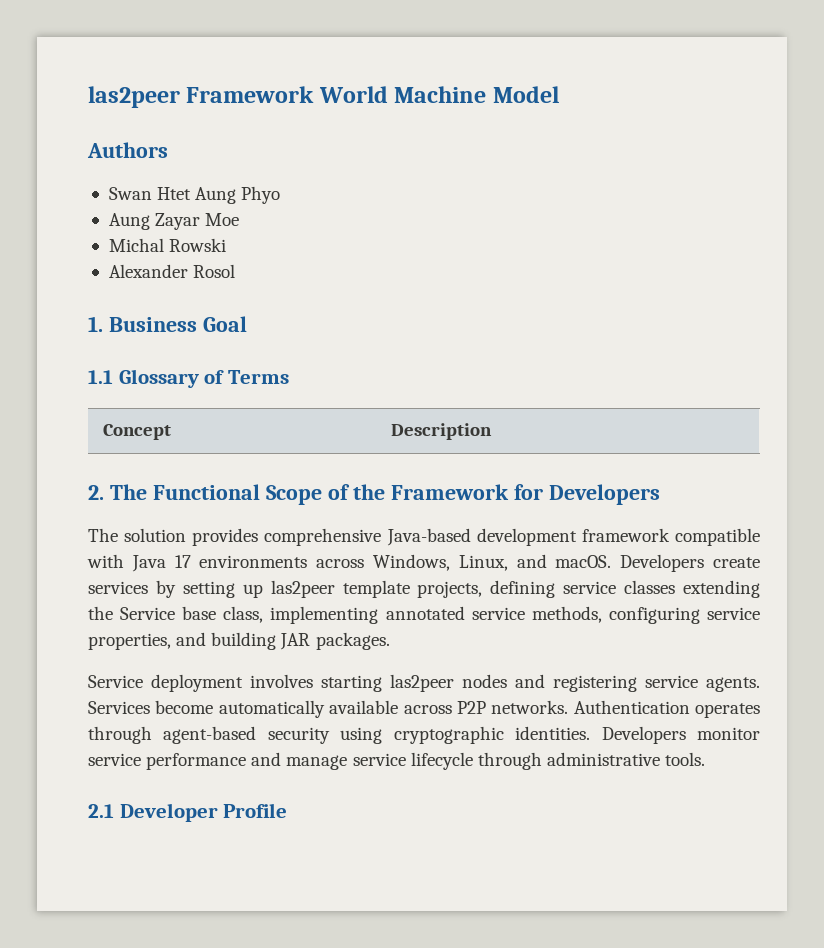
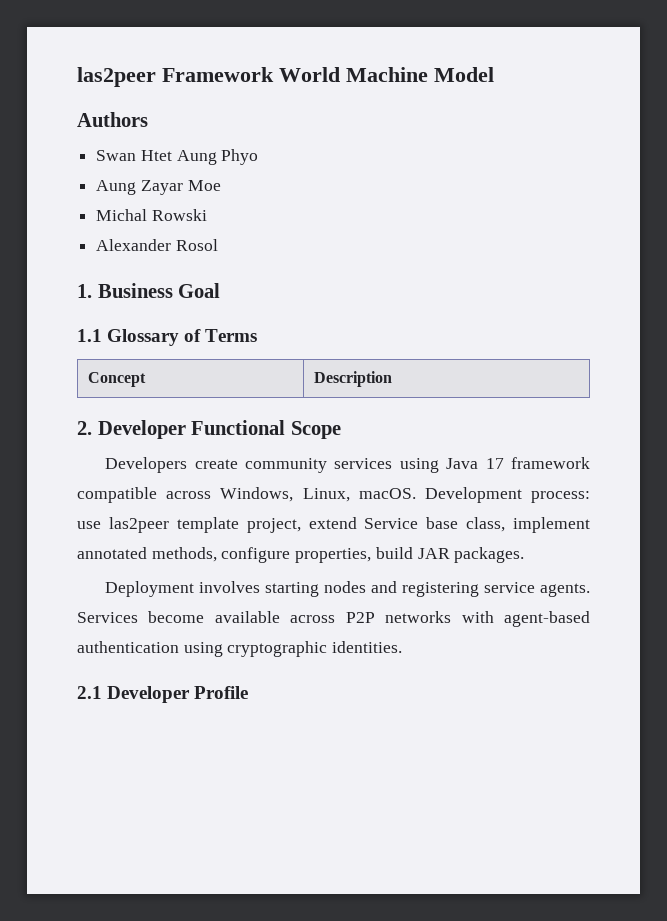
- 2. The Functional Scope of the Framework for Developers
- The solution provides comprehensive Java-based development framework compatible with Java 17 environments across Windows, Linux, and macOS. Developers create services by setting up las2peer template projects, defining service classes extending the Service base class, implementing annotated service methods, configuring service properties, and building JAR packages.
+ 2. Developer Functional Scope
+ Developers create community services using Java 17 framework compatible across Windows, Linux, macOS. Development process: use las2peer template project, extend Service base class, implement annotated methods, configure properties, build JAR packages.
- Service deployment involves starting las2peer nodes and registering service agents.
+ Deployment involves starting nodes and registering service agents.
- Services become automatically available across P2P networks. Authentication operates through agent-based security using cryptographic identities. Developers monitor service performance and manage service lifecycle through administrative tools.
+ Services become available across P2P networks with agent-based authentication using cryptographic identities.

